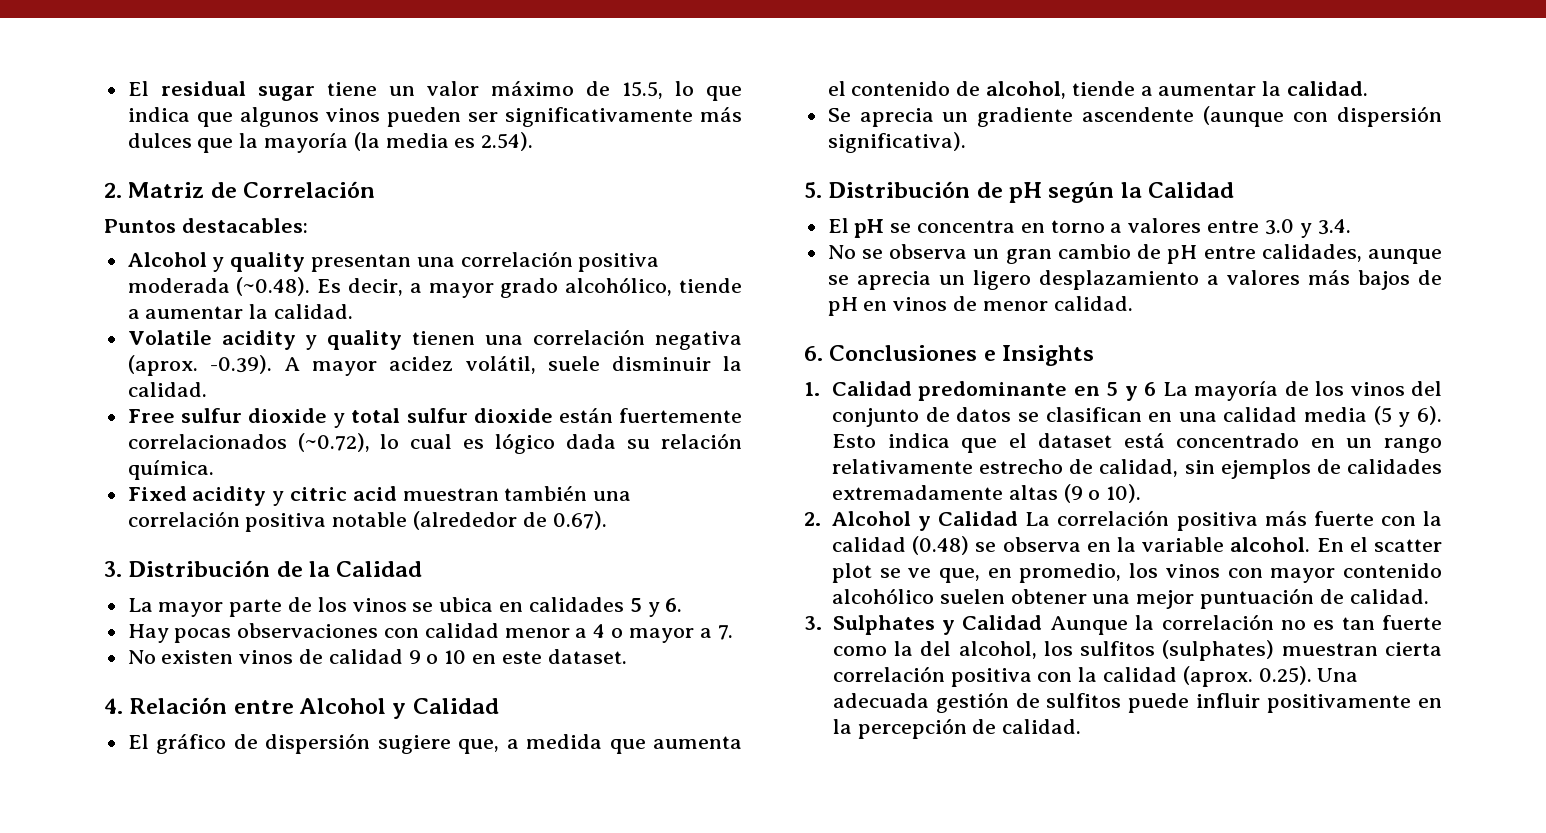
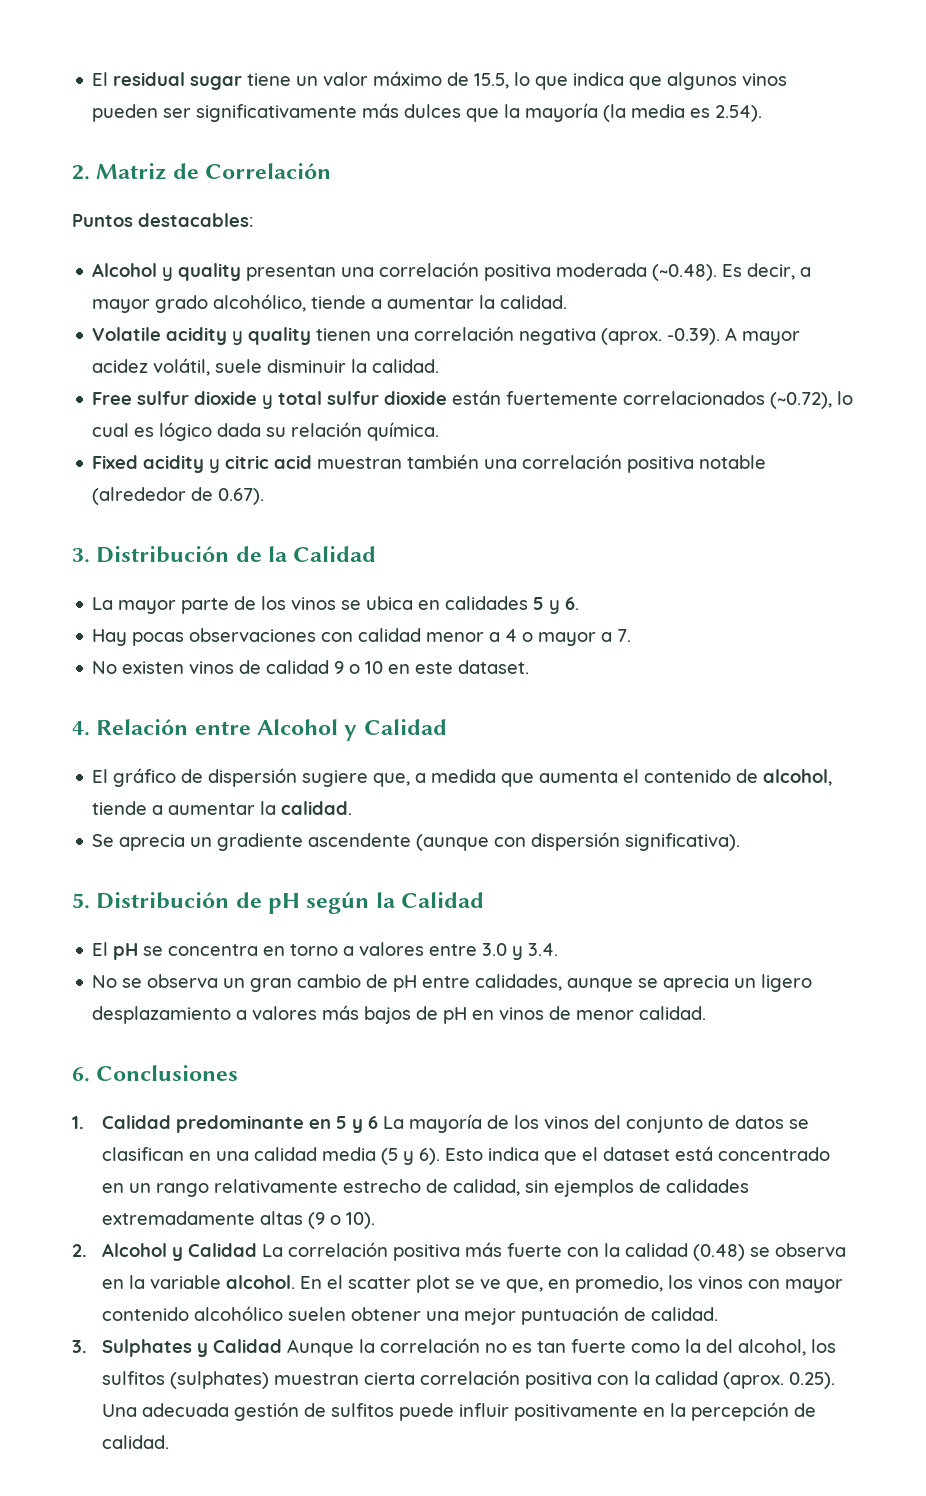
- 6. Conclusiones e Insights
+ 6. Conclusiones

